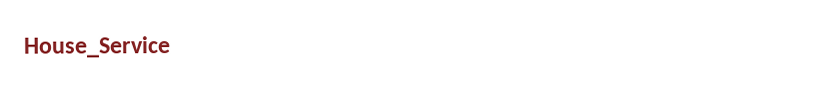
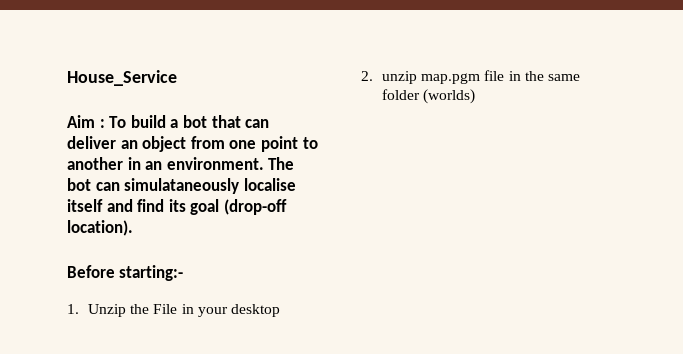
+ Aim : To build a bot that can deliver an object from one point to another in an environment. The bot can simulataneously localise itself and find its goal (drop-off location).
+ Before starting:-
+ 1. Unzip the File in your desktop
+ 2. unzip map.pgm file in the same folder (worlds)

